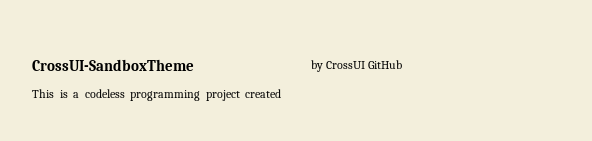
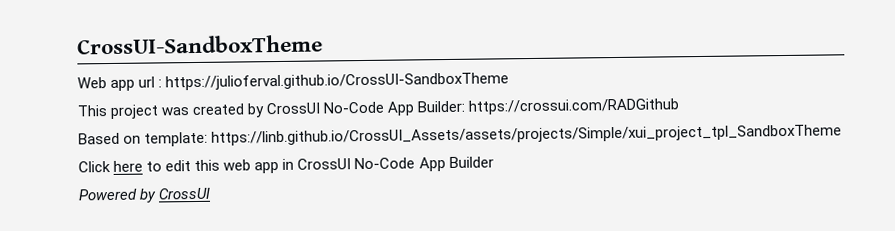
- This is a codeless programming project created by CrossUI GitHub
+ Web app url : https://julioferval.github.io/CrossUI-SandboxTheme
+ This project was created by CrossUI No-Code App Builder: https://crossui.com/RADGithub
+ Based on template: https://linb.github.io/CrossUI_Assets/assets/projects/Simple/xui_project_tpl_SandboxTheme
+ Click here to edit this web app in CrossUI No-Code App Builder
+ Powered by CrossUI

